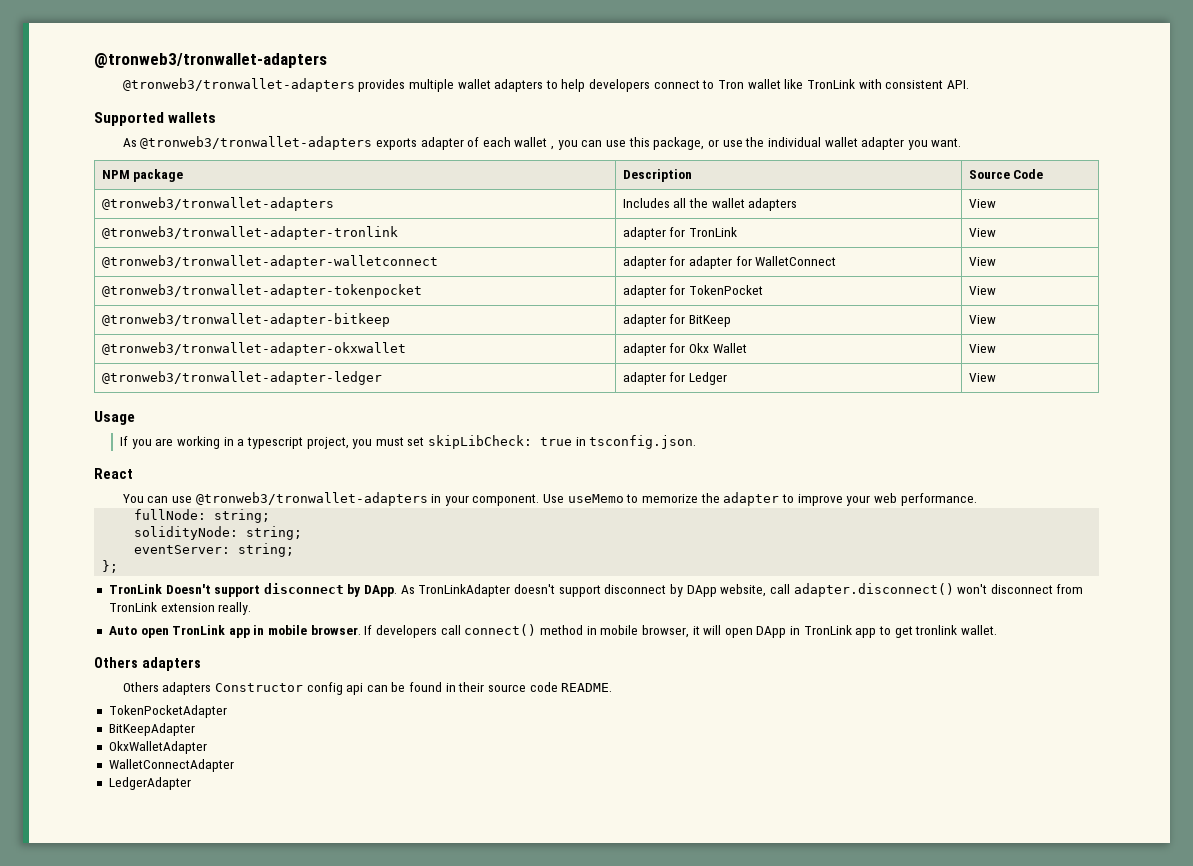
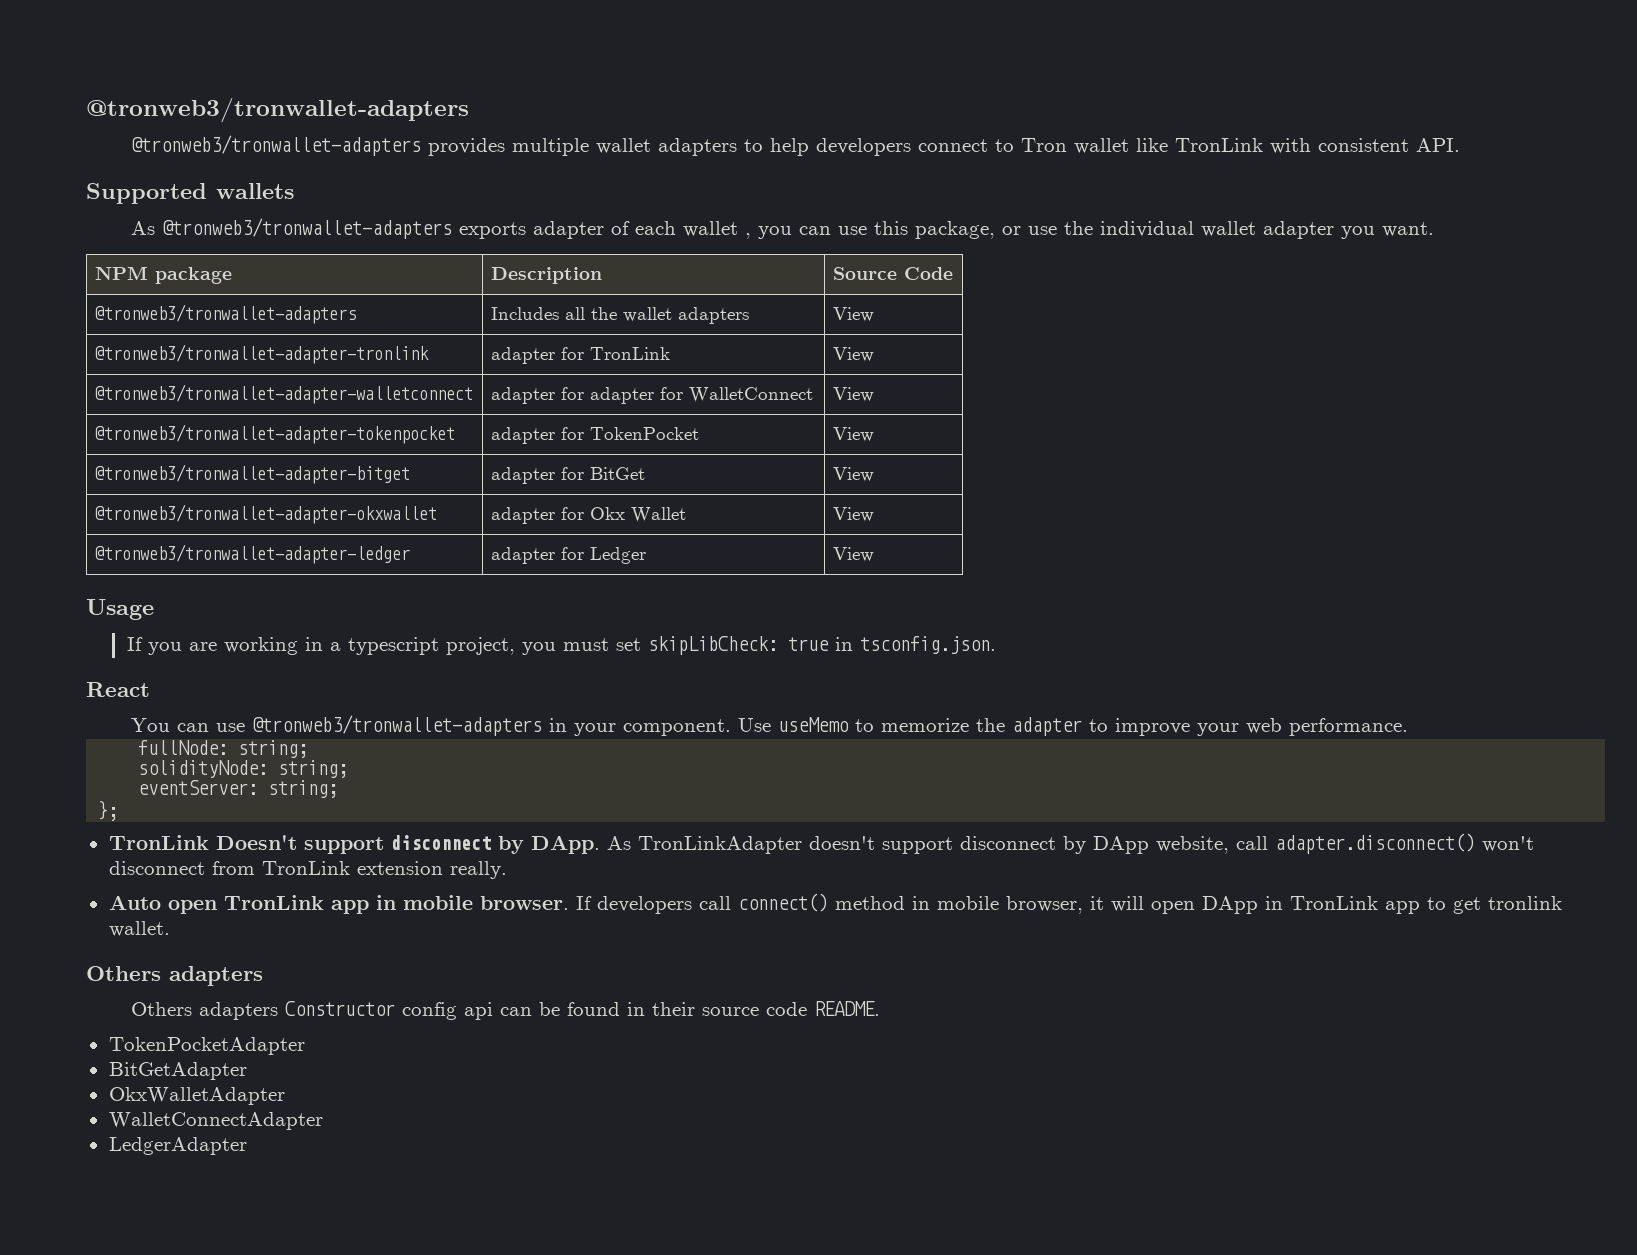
- @tronweb3/tronwallet-adapter-bitkeep | adapter for BitKeep | View
+ @tronweb3/tronwallet-adapter-bitget | adapter for BitGet | View
- BitKeepAdapter
+ BitGetAdapter

